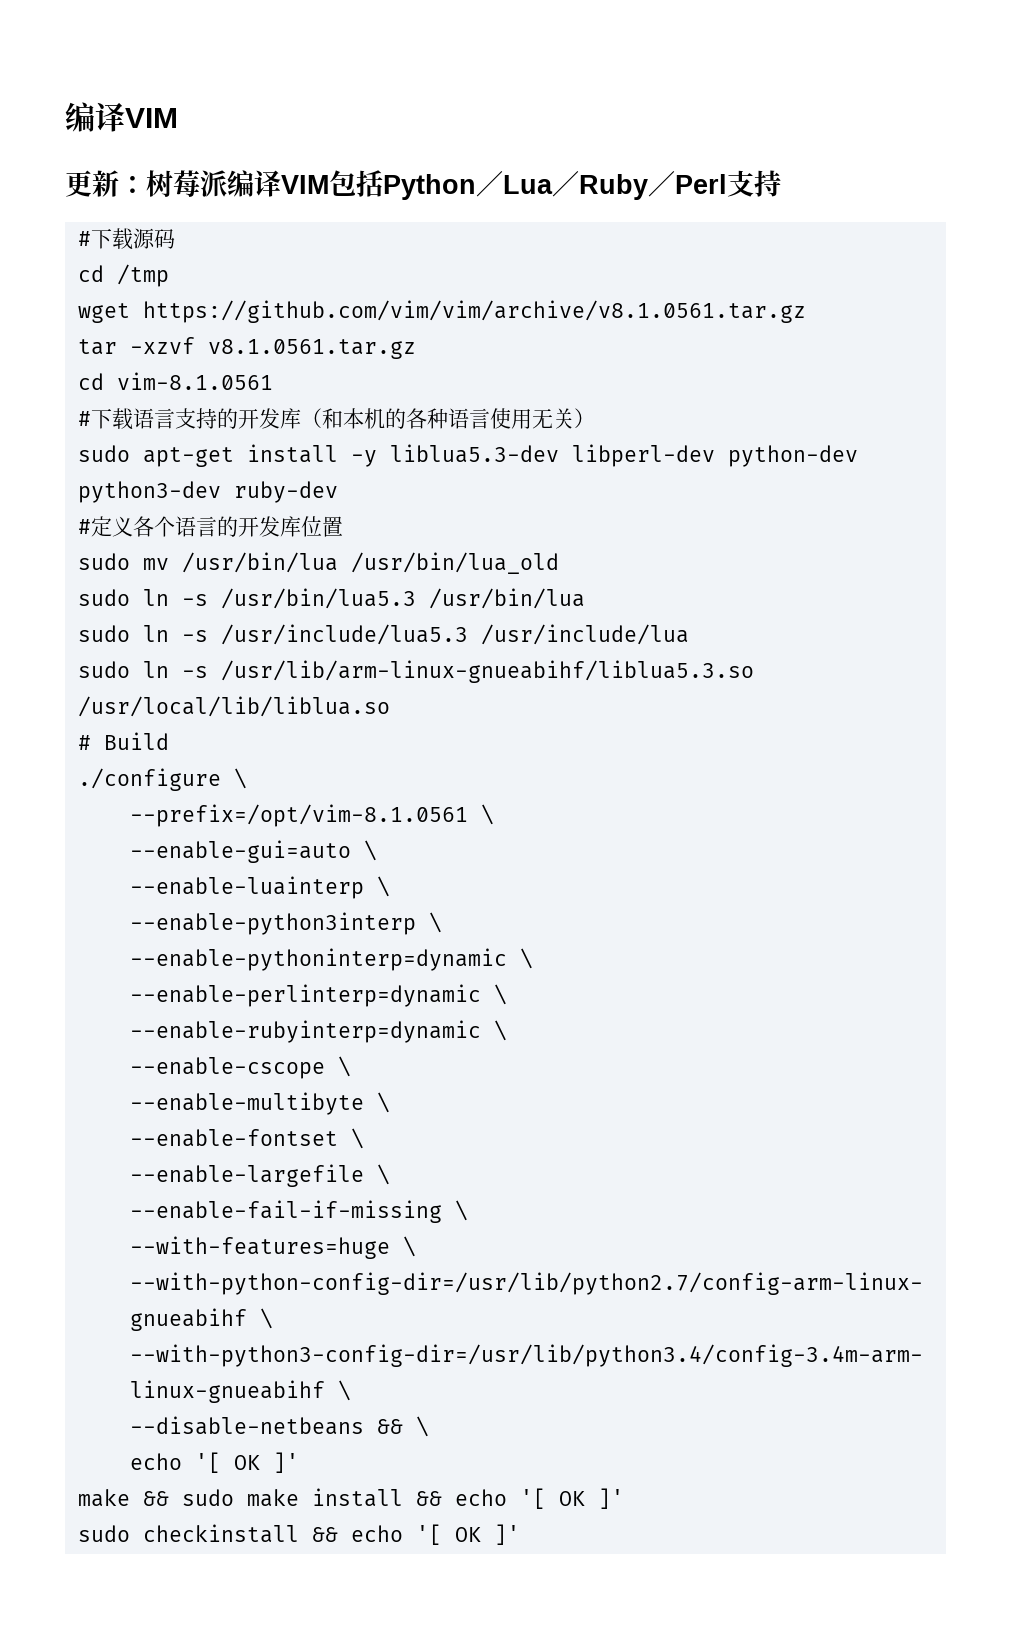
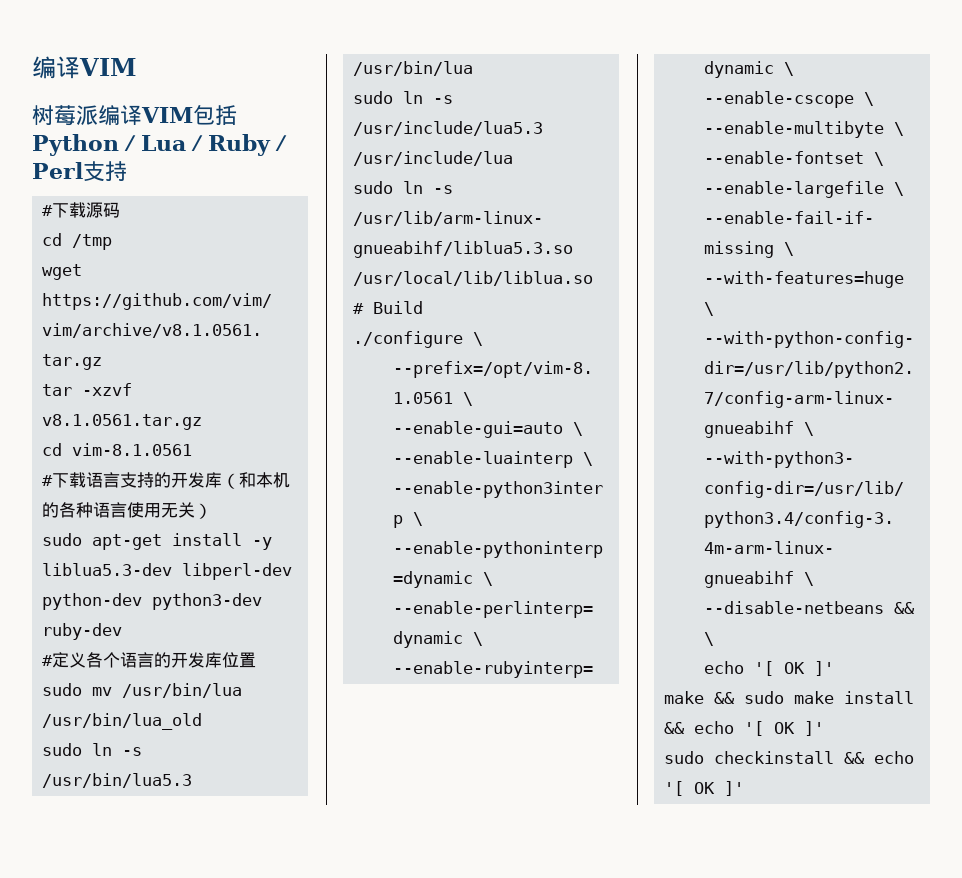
- 更新：树莓派编译VIM包括Python／Lua／Ruby／Perl支持
+ 树莓派编译VIM包括Python／Lua／Ruby／Perl支持

